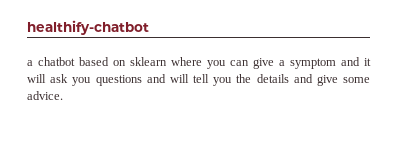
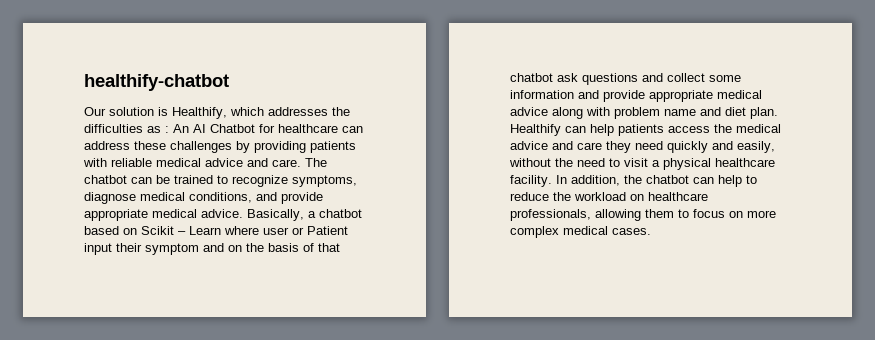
- a chatbot based on sklearn where you can give a symptom and it will ask you questions and will tell you the details and give some advice.
+ Our solution is Healthify, which addresses the difficulties as : An AI Chatbot for healthcare can address these challenges by providing patients with reliable medical advice and care. The chatbot can be trained to recognize symptoms, diagnose medical conditions, and provide appropriate medical advice. Basically, a chatbot based on Scikit – Learn where user or Patient input their symptom and on the basis of that chatbot ask questions and collect some information and provide appropriate medical advice along with problem name and diet plan. Healthify can help patients access the medical advice and care they need quickly and easily, without the need to visit a physical healthcare facility. In addition, the chatbot can help to reduce the workload on healthcare professionals, allowing them to focus on more complex medical cases.

